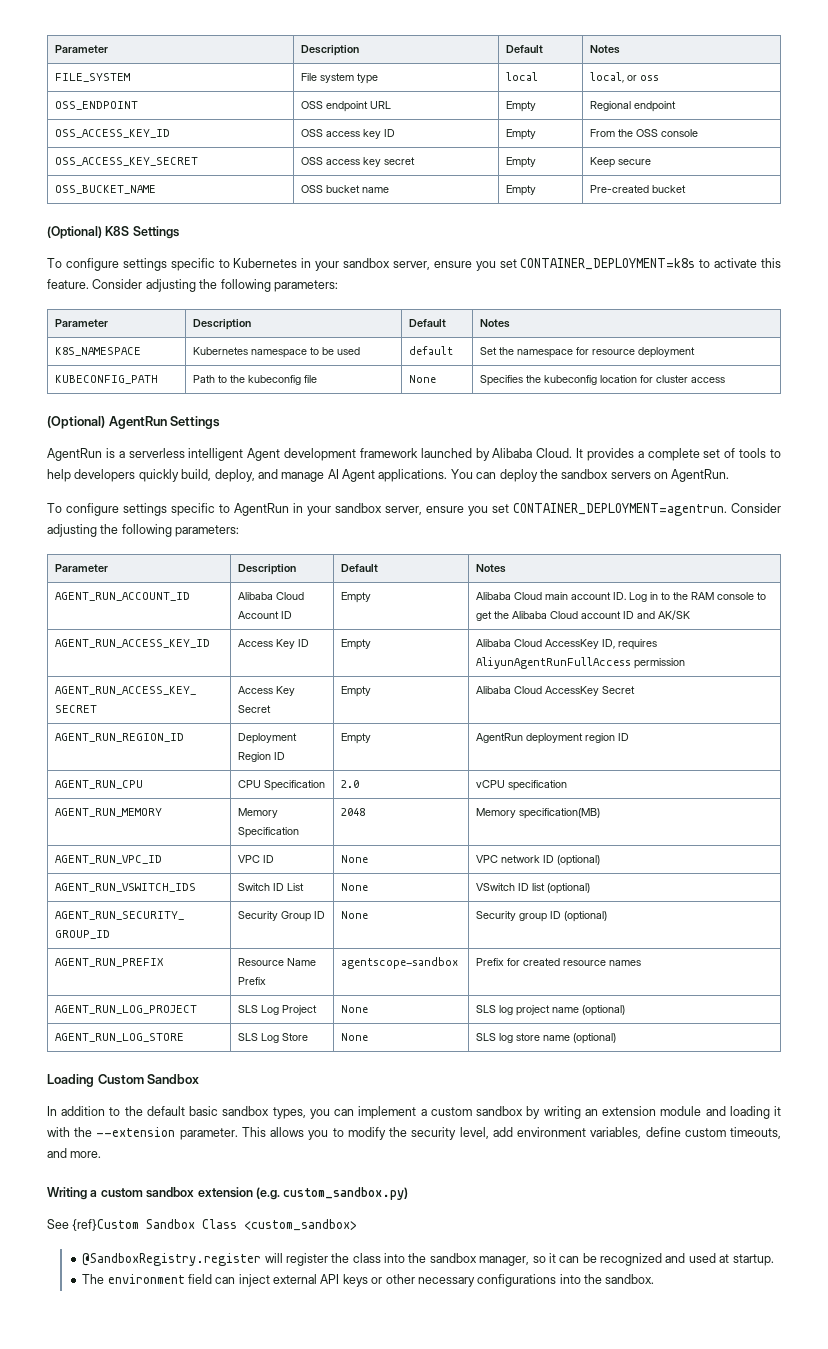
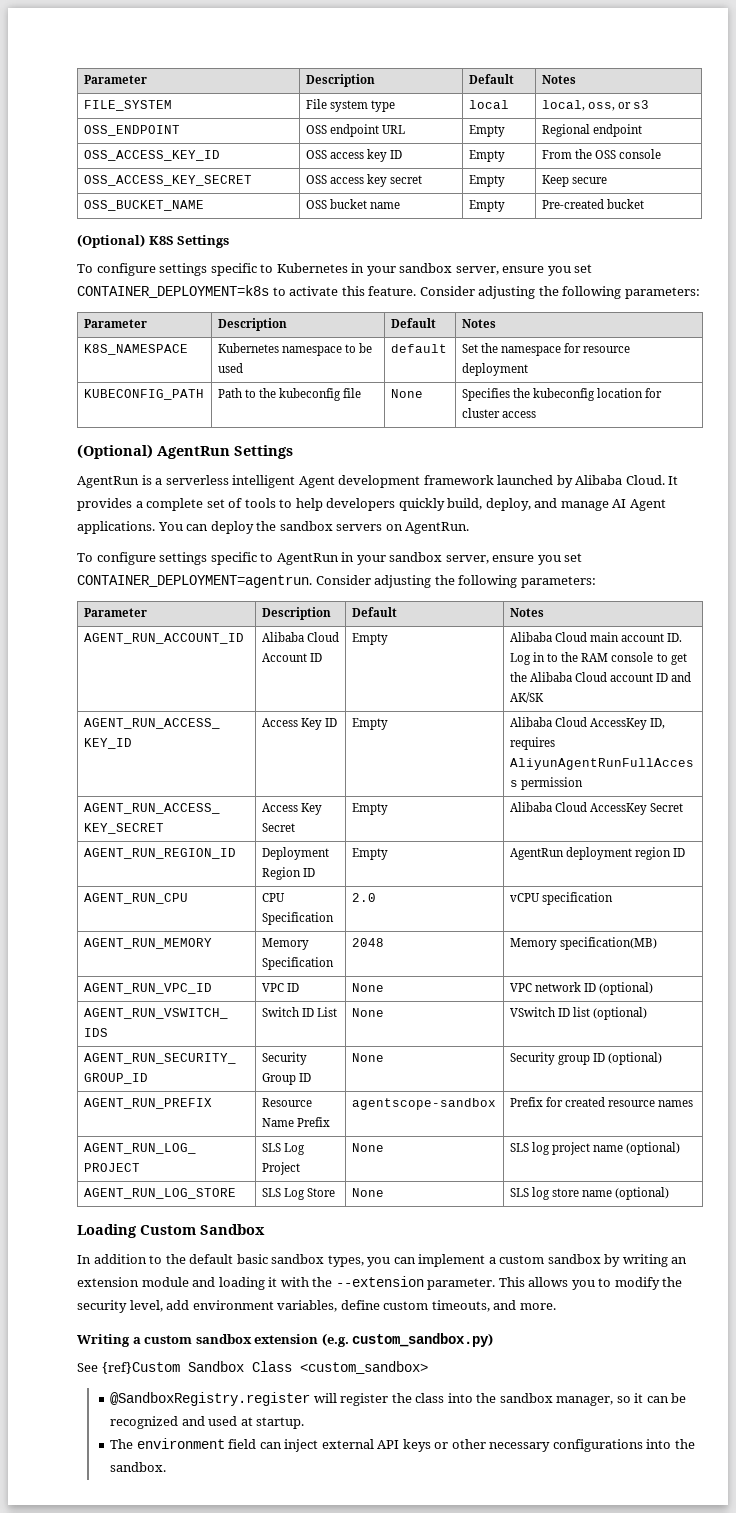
- FILE_SYSTEM | File system type | local | local, or oss
+ FILE_SYSTEM | File system type | local | local, oss, or s3

